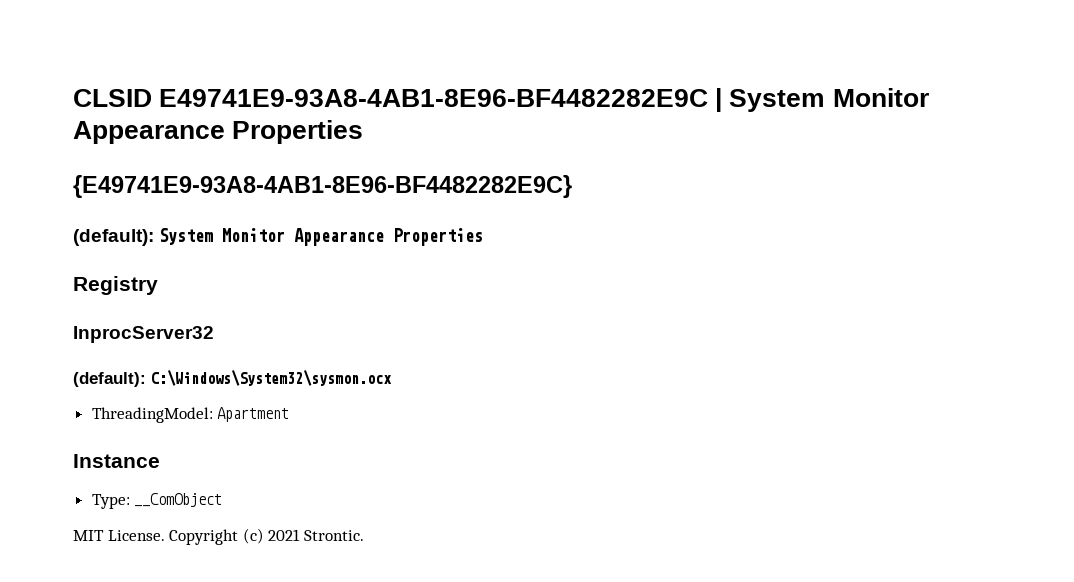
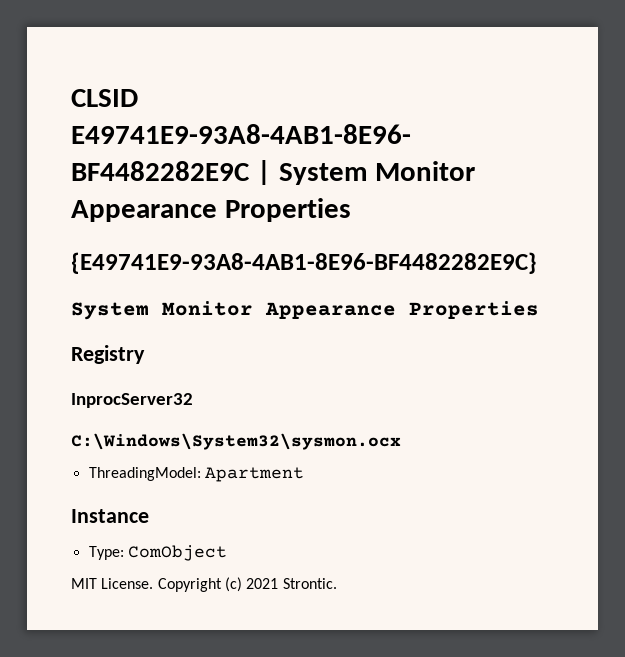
  {E49741E9-93A8-4AB1-8E96-BF4482282E9C}
- (default): System Monitor Appearance Properties
+ System Monitor Appearance Properties
- (default): C:\Windows\System32\sysmon.ocx
+ C:\Windows\System32\sysmon.ocx
- Type: __ComObject
+ Type: ComObject

